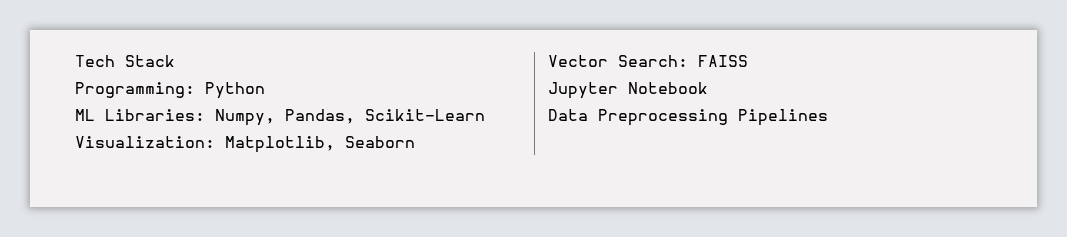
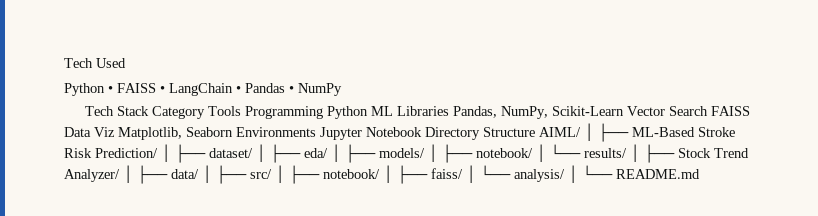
- Tech Stack
- Programming: Python
- ML Libraries: Numpy, Pandas, Scikit-Learn
- Visualization: Matplotlib, Seaborn
- Vector Search: FAISS
- Jupyter Notebook
- Data Preprocessing Pipelines
+ Tech Used
+ Python • FAISS • LangChain • Pandas • NumPy
+ Tech Stack Category Tools Programming Python ML Libraries Pandas, NumPy, Scikit-Learn Vector Search FAISS Data Viz Matplotlib, Seaborn Environments Jupyter Notebook Directory Structure AIML/ │ ├── ML-Based Stroke Risk Prediction/ │ ├── dataset/ │ ├── eda/ │ ├── models/ │ ├── notebook/ │ └── results/ │ ├── Stock Trend Analyzer/ │ ├── data/ │ ├── src/ │ ├── notebook/ │ ├── faiss/ │ └── analysis/ │ └── README.md

